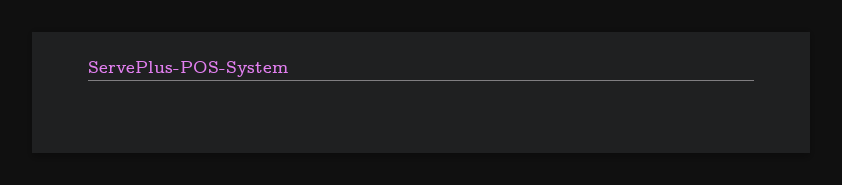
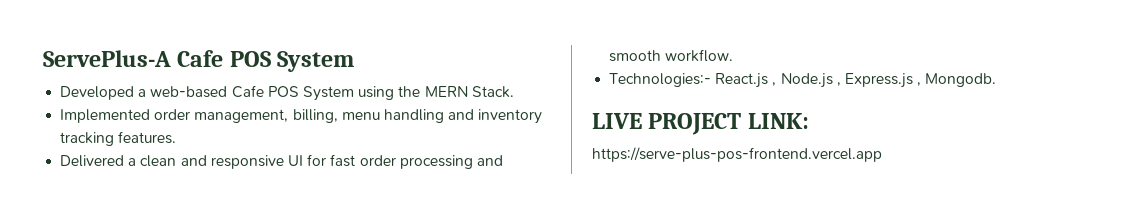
- ServePlus-POS-System
+ ServePlus-A Cafe POS System
+ Developed a web-based Cafe POS System using the MERN Stack.
+ Implemented order management, billing, menu handling and inventory tracking features.
+ Delivered a clean and responsive UI for fast order processing and smooth workflow.
+ Technologies:- React.js , Node.js , Express.js , Mongodb.
+ LIVE PROJECT LINK:
+ https://serve-plus-pos-frontend.vercel.app

